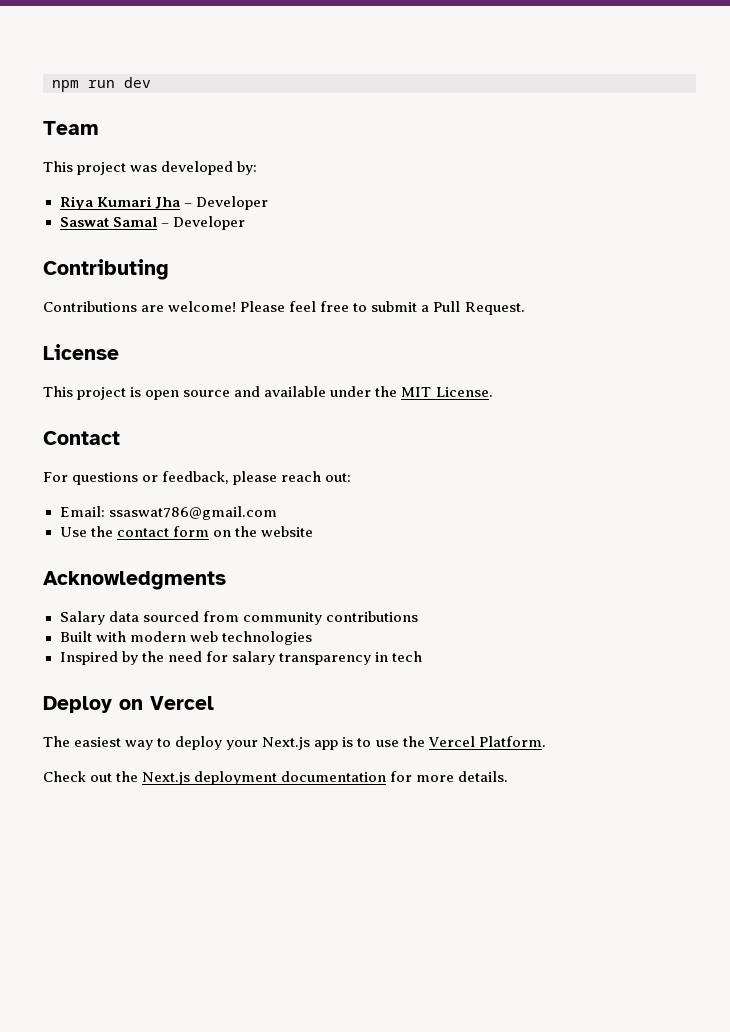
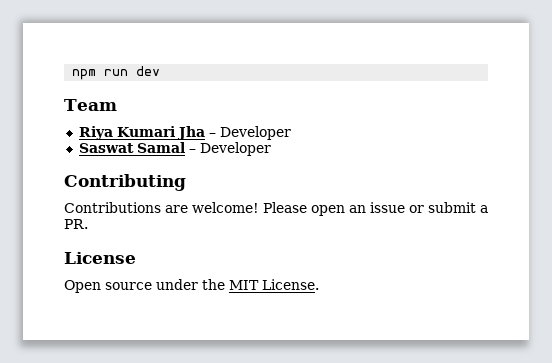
- This project was developed by:
- Please feel free to submit a Pull Request.
+ Please open an issue or submit a PR.
  License
- This project is open source and available under the MIT License.
- Contact
- For questions or feedback, please reach out:
- Email: ssaswat786@gmail.com
- Use the contact form on the website
- Acknowledgments
- Salary data sourced from community contributions
- Built with modern web technologies
- Inspired by the need for salary transparency in tech
- Deploy on Vercel
- The easiest way to deploy your Next.js app is to use the Vercel Platform.
- Check out the Next.js deployment documentation for more details.
+ Open source under the MIT License.

